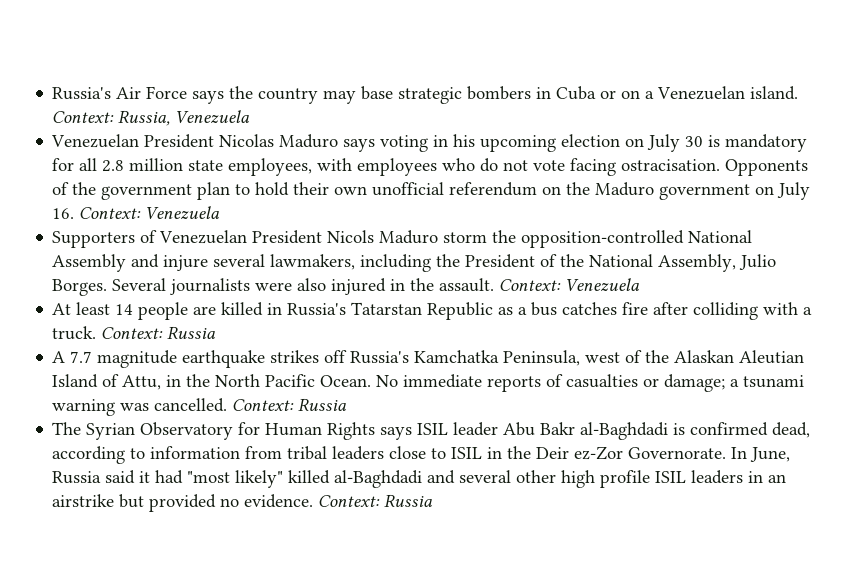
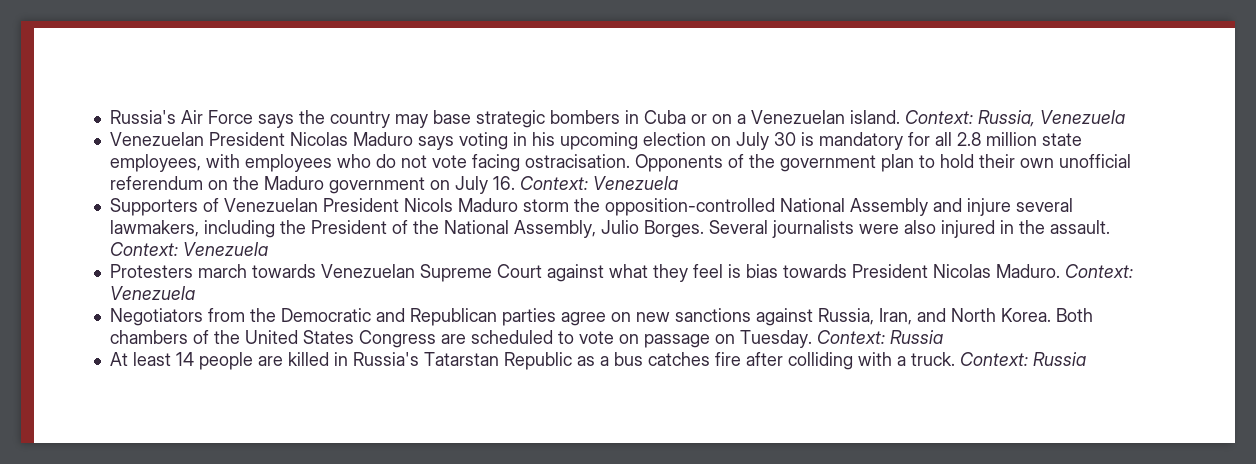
+ Protesters march towards Venezuelan Supreme Court against what they feel is bias towards President Nicolas Maduro. Context: Venezuela
+ Negotiators from the Democratic and Republican parties agree on new sanctions against Russia, Iran, and North Korea. Both chambers of the United States Congress are scheduled to vote on passage on Tuesday. Context: Russia
- A 7.7 magnitude earthquake strikes off Russia's Kamchatka Peninsula, west of the Alaskan Aleutian Island of Attu, in the North Pacific Ocean. No immediate reports of casualties or damage; a tsunami warning was cancelled. Context: Russia
- The Syrian Observatory for Human Rights says ISIL leader Abu Bakr al-Baghdadi is confirmed dead, according to information from tribal leaders close to ISIL in the Deir ez-Zor Governorate. In June, Russia said it had "most likely" killed al-Baghdadi and several other high profile ISIL leaders in an airstrike but provided no evidence. Context: Russia

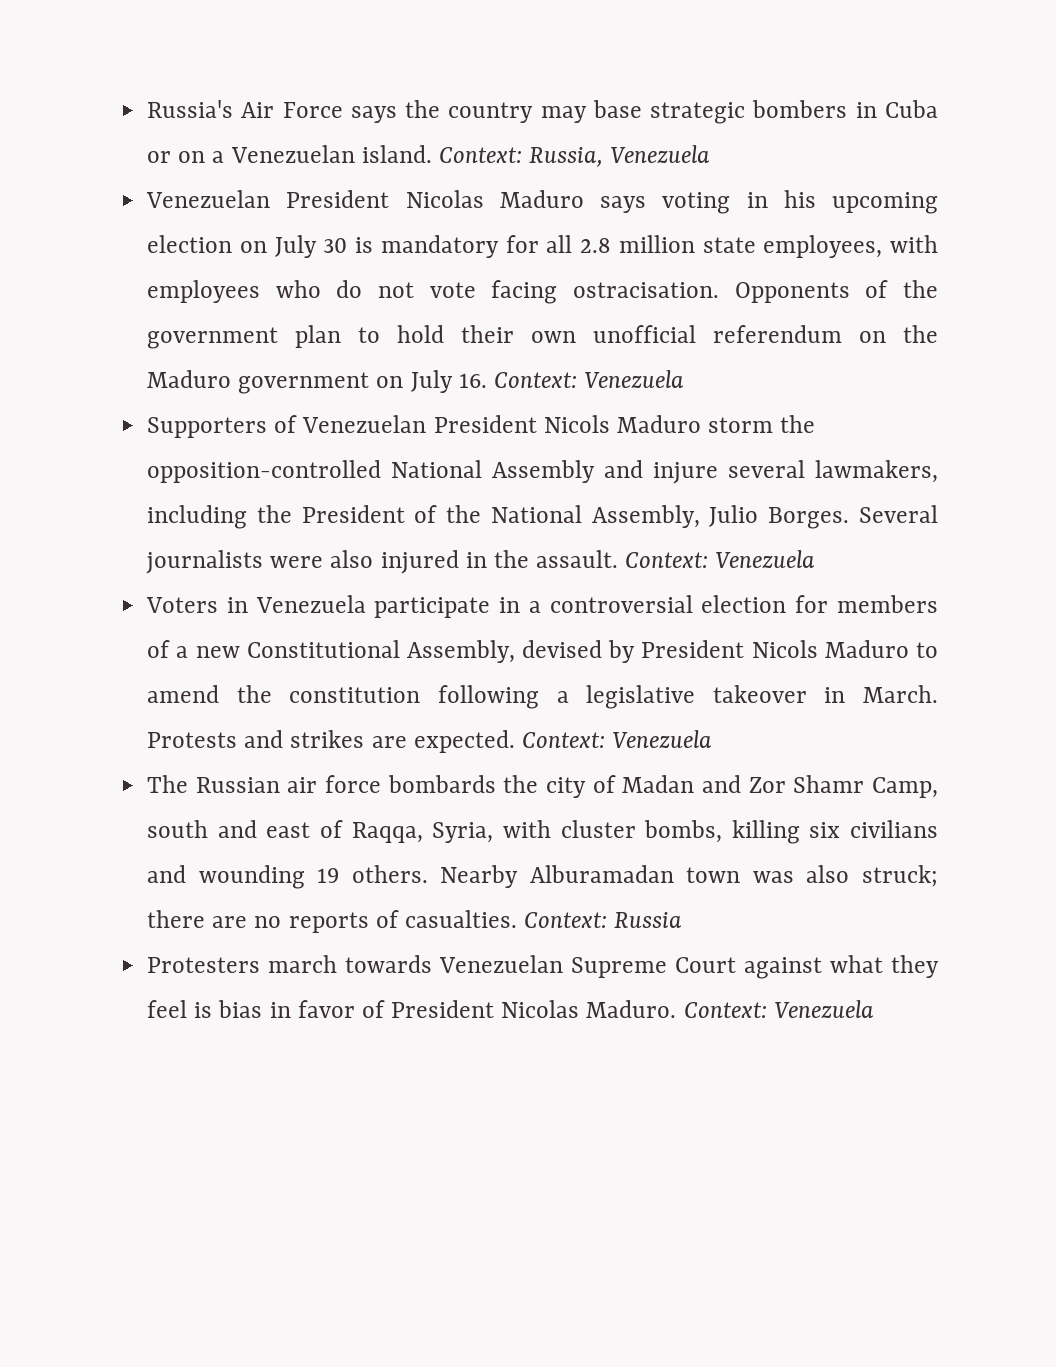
+ Voters in Venezuela participate in a controversial election for members of a new Constitutional Assembly, devised by President Nicols Maduro to amend the constitution following a legislative takeover in March. Protests and strikes are expected. Context: Venezuela
+ The Russian air force bombards the city of Madan and Zor Shamr Camp, south and east of Raqqa, Syria, with cluster bombs, killing six civilians and wounding 19 others. Nearby Alburamadan town was also struck; there are no reports of casualties. Context: Russia
- Protesters march towards Venezuelan Supreme Court against what they feel is bias towards President Nicolas Maduro.
+ Protesters march towards Venezuelan Supreme Court against what they feel is bias in favor of President Nicolas Maduro.
- Negotiators from the Democratic and Republican parties agree on new sanctions against Russia, Iran, and North Korea. Both chambers of the United States Congress are scheduled to vote on passage on Tuesday. Context: Russia
- At least 14 people are killed in Russia's Tatarstan Republic as a bus catches fire after colliding with a truck. Context: Russia

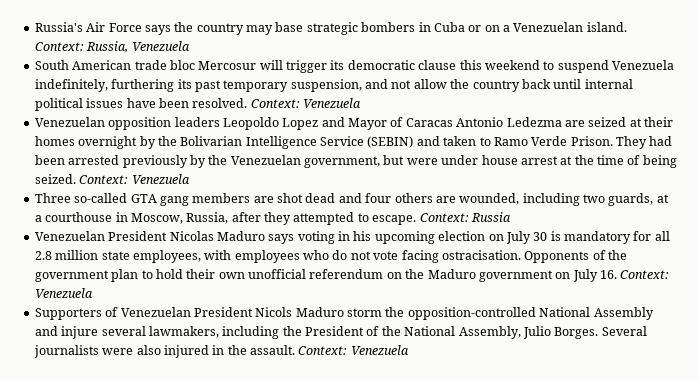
+ South American trade bloc Mercosur will trigger its democratic clause this weekend to suspend Venezuela indefinitely, furthering its past temporary suspension, and not allow the country back until internal political issues have been resolved. Context: Venezuela
+ Venezuelan opposition leaders Leopoldo Lopez and Mayor of Caracas Antonio Ledezma are seized at their homes overnight by the Bolivarian Intelligence Service (SEBIN) and taken to Ramo Verde Prison. They had been arrested previously by the Venezuelan government, but were under house arrest at the time of being seized. Context: Venezuela
+ Three so-called GTA gang members are shot dead and four others are wounded, including two guards, at a courthouse in Moscow, Russia, after they attempted to escape. Context: Russia
- Voters in Venezuela participate in a controversial election for members of a new Constitutional Assembly, devised by President Nicols Maduro to amend the constitution following a legislative takeover in March. Protests and strikes are expected. Context: Venezuela
- The Russian air force bombards the city of Madan and Zor Shamr Camp, south and east of Raqqa, Syria, with cluster bombs, killing six civilians and wounding 19 others. Nearby Alburamadan town was also struck; there are no reports of casualties. Context: Russia
- Protesters march towards Venezuelan Supreme Court against what they feel is bias in favor of President Nicolas Maduro. Context: Venezuela

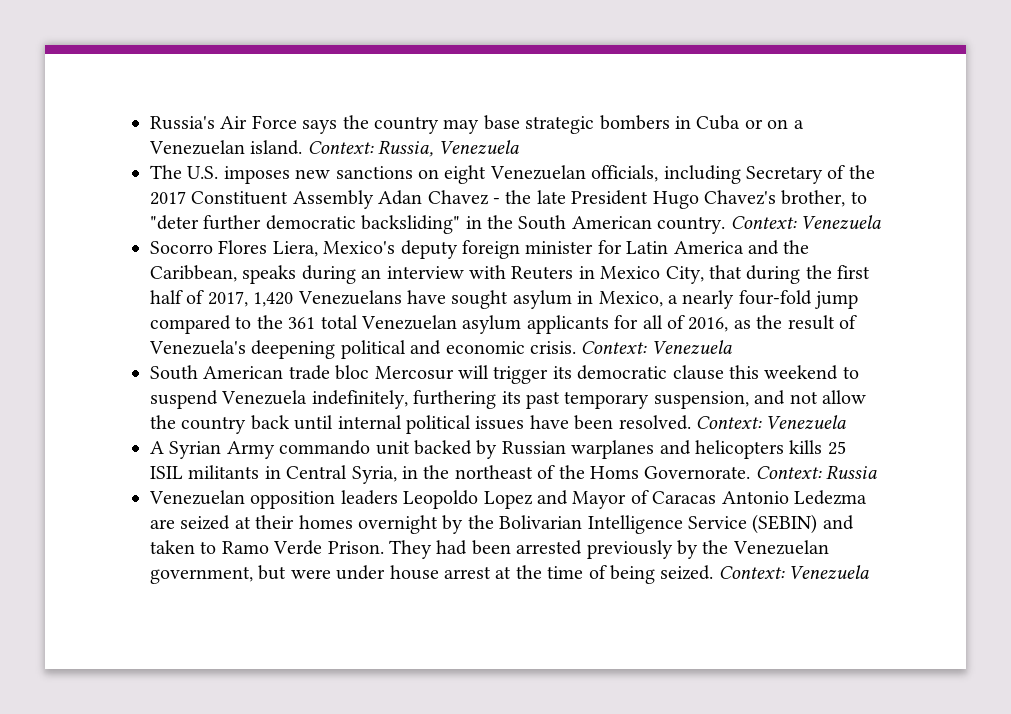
+ The U.S. imposes new sanctions on eight Venezuelan officials, including Secretary of the 2017 Constituent Assembly Adan Chavez - the late President Hugo Chavez's brother, to "deter further democratic backsliding" in the South American country. Context: Venezuela
+ Socorro Flores Liera, Mexico's deputy foreign minister for Latin America and the Caribbean, speaks during an interview with Reuters in Mexico City, that during the first half of 2017, 1,420 Venezuelans have sought asylum in Mexico, a nearly four-fold jump compared to the 361 total Venezuelan asylum applicants for all of 2016, as the result of Venezuela's deepening political and economic crisis. Context: Venezuela
+ A Syrian Army commando unit backed by Russian warplanes and helicopters kills 25 ISIL militants in Central Syria, in the northeast of the Homs Governorate. Context: Russia
- Three so-called GTA gang members are shot dead and four others are wounded, including two guards, at a courthouse in Moscow, Russia, after they attempted to escape. Context: Russia
- Venezuelan President Nicolas Maduro says voting in his upcoming election on July 30 is mandatory for all 2.8 million state employees, with employees who do not vote facing ostracisation. Opponents of the government plan to hold their own unofficial referendum on the Maduro government on July 16. Context: Venezuela
- Supporters of Venezuelan President Nicols Maduro storm the opposition-controlled National Assembly and injure several lawmakers, including the President of the National Assembly, Julio Borges. Several journalists were also injured in the assault. Context: Venezuela

